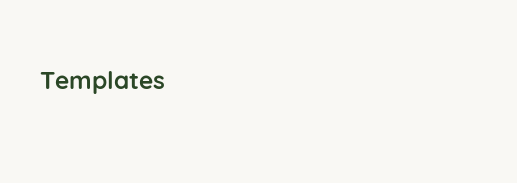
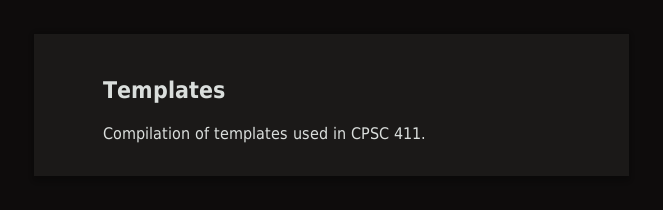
+ Compilation of templates used in CPSC 411.

